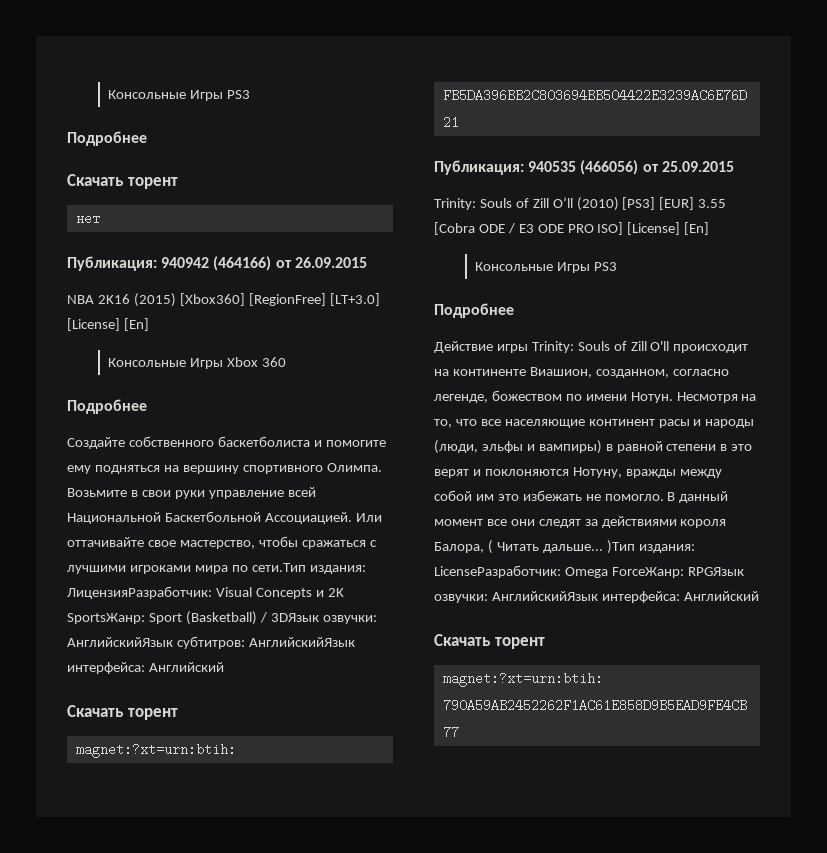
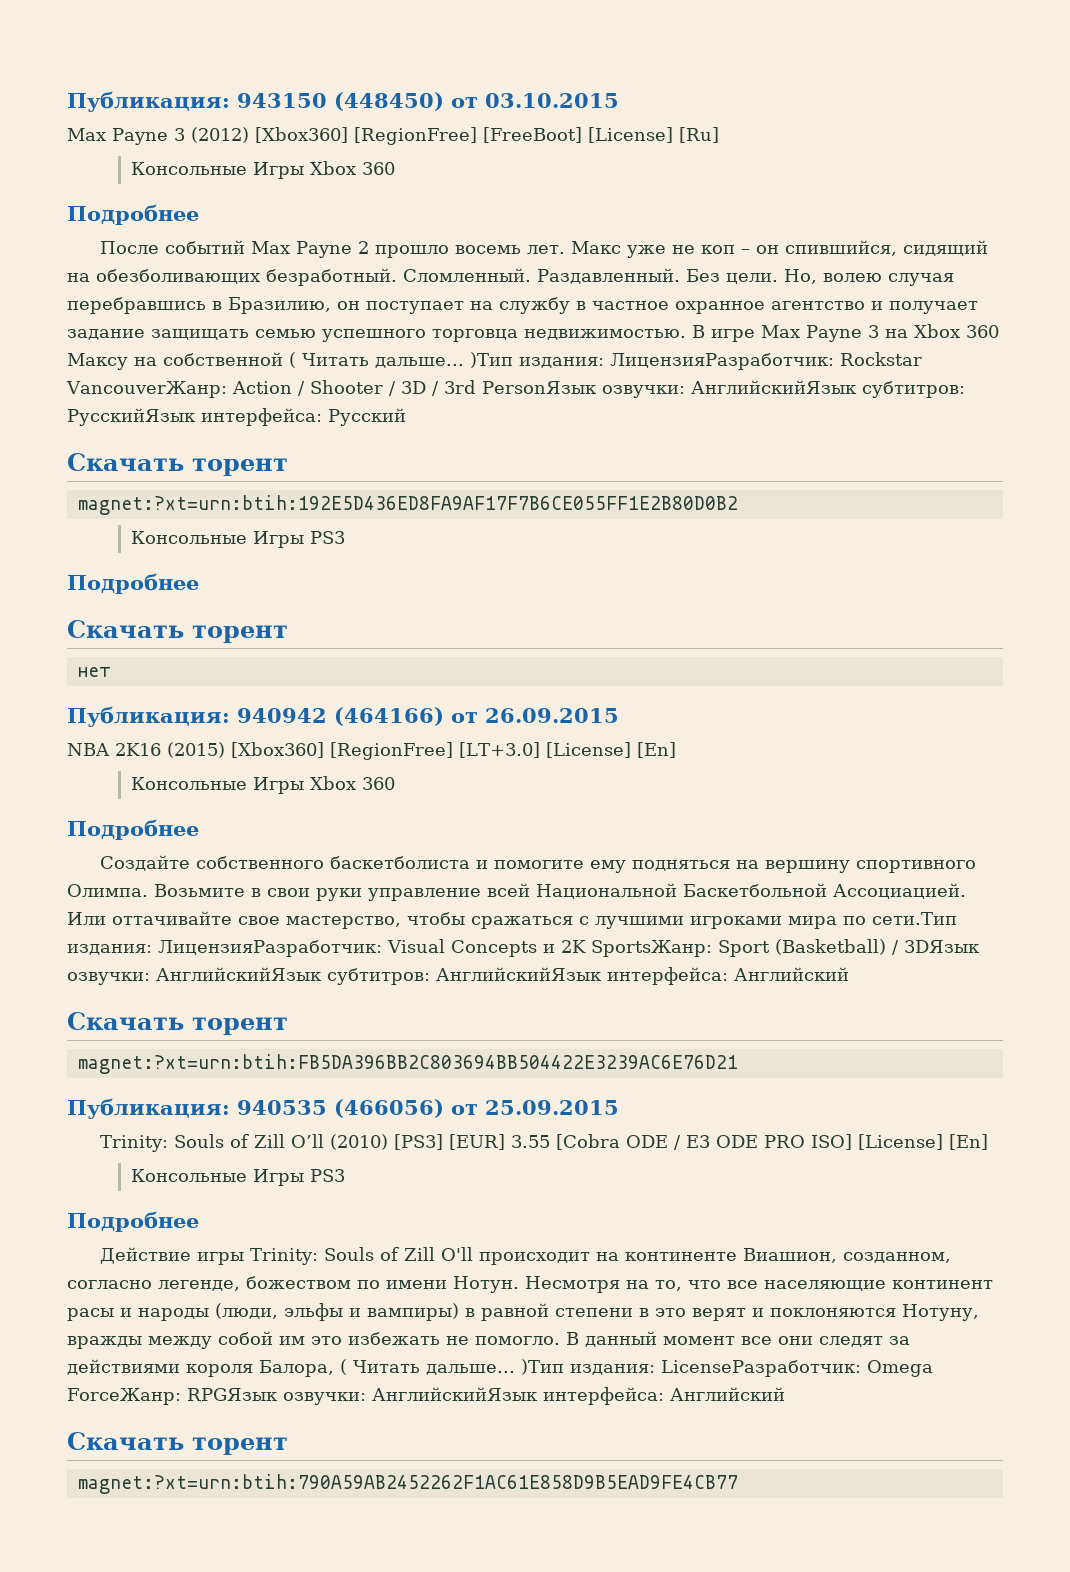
+ Публикация: 943150 (448450) от 03.10.2015
+ Max Payne 3 (2012) [Xbox360] [RegionFree] [FreeBoot] [License] [Ru]
+ Консольные Игры Xbox 360
+ Подробнее
+ После событий Max Payne 2 прошло восемь лет. Макс уже не коп – он спившийся, сидящий на обезболивающих безработный. Сломленный. Раздавленный. Без цели. Но, волею случая перебравшись в Бразилию, он поступает на службу в частное охранное агентство и получает задание защищать семью успешного торговца недвижимостью. В игре Max Payne 3 на Xbox 360 Максу на собственной ( Читать дальше... )Тип издания: ЛицензияРазработчик: Rockstar VancouverЖанр: Action / Shooter / 3D / 3rd PersonЯзык озвучки: АнглийскийЯзык субтитров: РусскийЯзык интерфейса: Русский
+ Скачать торент
+ magnet:?xt=urn:btih:192E5D436ED8FA9AF17F7B6CE055FF1E2B80D0B2

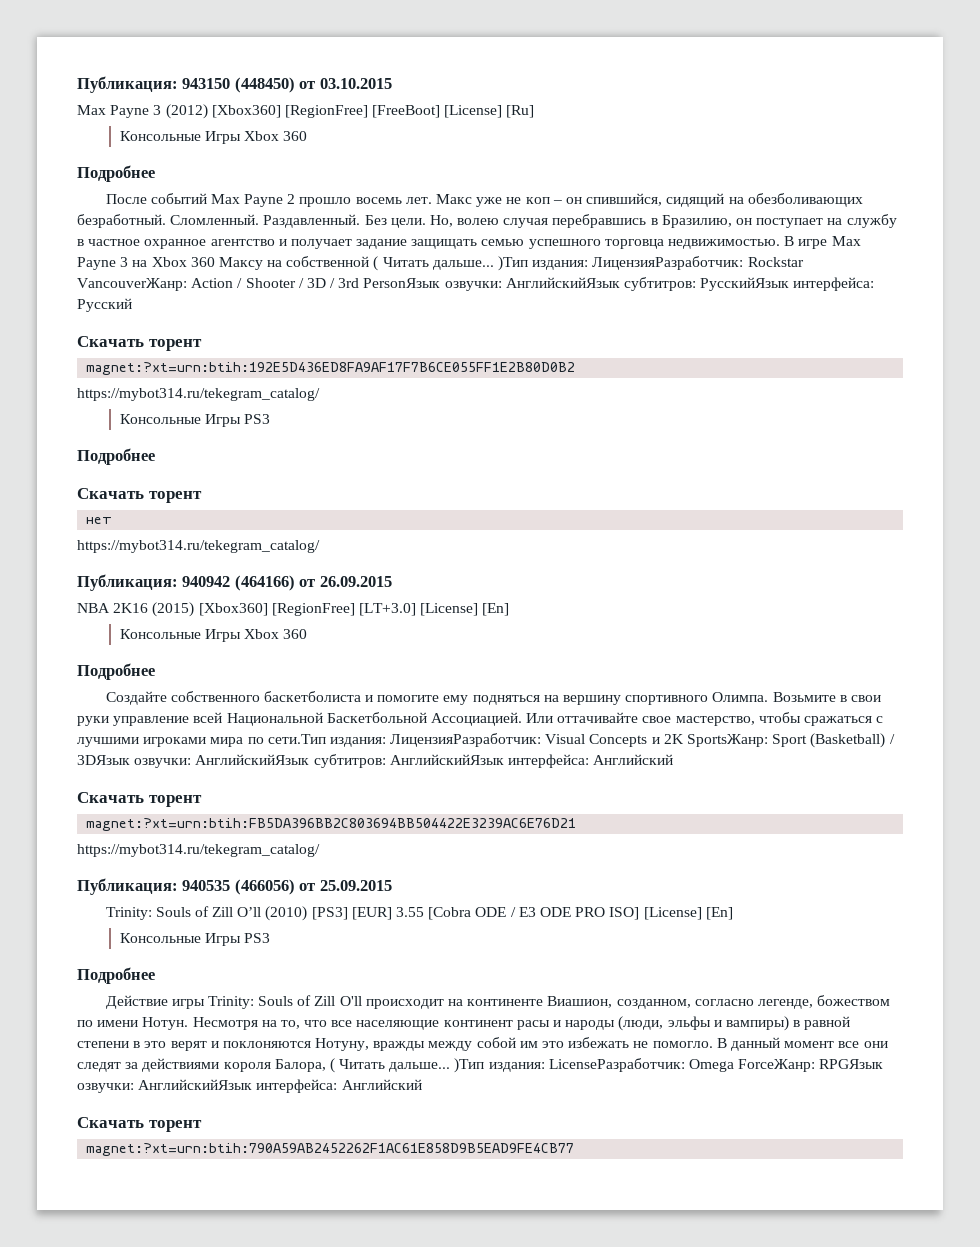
  magnet:?xt=urn:btih:192E5D436ED8FA9AF17F7B6CE055FF1E2B80D0B2
+ https://mybot314.ru/tekegram_catalog/
  нет
+ https://mybot314.ru/tekegram_catalog/
  magnet:?xt=urn:btih:FB5DA396BB2C803694BB504422E3239AC6E76D21
+ https://mybot314.ru/tekegram_catalog/

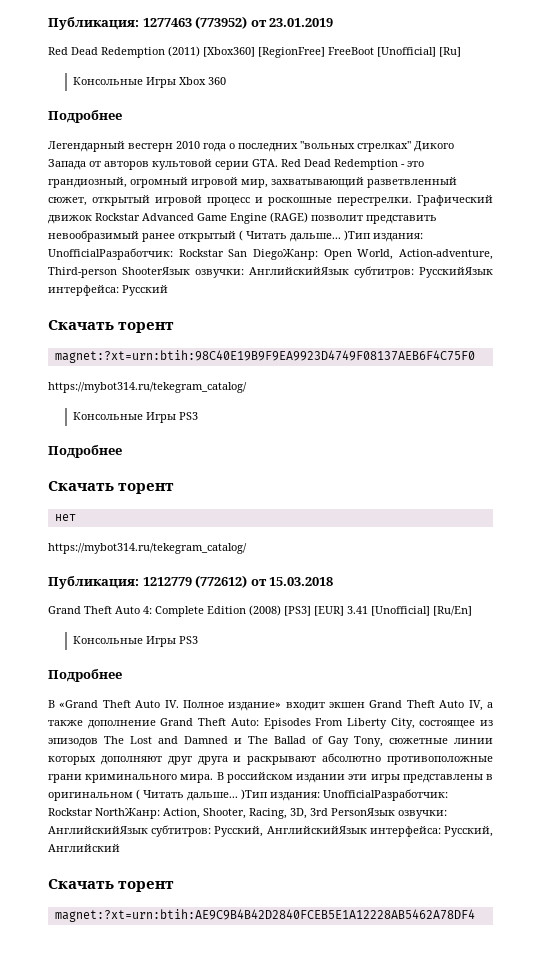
- Публикация: 943150 (448450) от 03.10.2015
- Max Payne 3 (2012) [Xbox360] [RegionFree] [FreeBoot] [License] [Ru]
+ Публикация: 1277463 (773952) от 23.01.2019
+ Red Dead Redemption (2011) [Xbox360] [RegionFree] FreeBoot [Unofficial] [Ru]
- После событий Max Payne 2 прошло восемь лет. Макс уже не коп – он спившийся, сидящий на обезболивающих безработный. Сломленный. Раздавленный. Без цели. Но, волею случая перебравшись в Бразилию, он поступает на службу в частное охранное агентство и получает задание защищать семью успешного торговца недвижимостью. В игре Max Payne 3 на Xbox 360 Максу на собственной ( Читать дальше... )Тип издания: ЛицензияРазработчик: Rockstar VancouverЖанр: Action / Shooter / 3D / 3rd PersonЯзык озвучки: АнглийскийЯзык субтитров: РусскийЯзык интерфейса: Русский
+ Легендарный вестерн 2010 года о последних "вольных стрелках" Дикого Запада от авторов культовой серии GTA. Red Dead Redemption - это грандиозный, огромный игровой мир, захватывающий разветвленный сюжет, открытый игровой процесс и роскошные перестрелки. Графический движок Rockstar Advanced Game Engine (RAGE) позволит представить невообразимый ранее открытый ( Читать дальше... )Тип издания: UnofficialРазработчик: Rockstar San DiegoЖанр: Open World, Action-adventure, Third-person ShooterЯзык озвучки: АнглийскийЯзык субтитров: РусскийЯзык интерфейса: Русский
- magnet:?xt=urn:btih:192E5D436ED8FA9AF17F7B6CE055FF1E2B80D0B2
+ magnet:?xt=urn:btih:98C40E19B9F9EA9923D4749F08137AEB6F4C75F0
- Публикация: 940942 (464166) от 26.09.2015
- NBA 2K16 (2015) [Xbox360] [RegionFree] [LT+3.0] [License] [En]
- Консольные Игры Xbox 360
- Подробнее
- Создайте собственного баскетболиста и помогите ему подняться на вершину спортивного Олимпа. Возьмите в свои руки управление всей Национальной Баскетбольной Ассоциацией. Или оттачивайте свое мастерство, чтобы сражаться с лучшими игроками мира по сети.Тип издания: ЛицензияРазработчик: Visual Concepts и 2K SportsЖанр: Sport (Basketball) / 3DЯзык озвучки: АнглийскийЯзык субтитров: АнглийскийЯзык интерфейса: Английский
- Скачать торент
- magnet:?xt=urn:btih:FB5DA396BB2C803694BB504422E3239AC6E76D21
- https://mybot314.ru/tekegram_catalog/
- Публикация: 940535 (466056) от 25.09.2015
- Trinity: Souls of Zill O’ll (2010) [PS3] [EUR] 3.55 [Cobra ODE / E3 ODE PRO ISO] [License] [En]
+ Публикация: 1212779 (772612) от 15.03.2018
+ Grand Theft Auto 4: Complete Edition (2008) [PS3] [EUR] 3.41 [Unofficial] [Ru/En]
  Консольные Игры PS3
  Подробнее
- Действие игры Trinity: Souls of Zill O'll происходит на континенте Виашион, созданном, согласно легенде, божеством по имени Нотун. Несмотря на то, что все населяющие континент расы и народы (люди, эльфы и вампиры) в равной степени в это верят и поклоняются Нотуну, вражды между собой им это избежать не помогло. В данный момент все они следят за действиями короля Балора, ( Читать дальше... )Тип издания: LicenseРазработчик: Omega ForceЖанр: RPGЯзык озвучки: АнглийскийЯзык интерфейса: Английский
+ В «Grand Theft Auto IV. Полное издание» входит экшен Grand Theft Auto IV, а также дополнение Grand Theft Auto: Episodes From Liberty City, состоящее из эпизодов The Lost and Damned и The Ballad of Gay Tony, сюжетные линии которых дополняют друг друга и раскрывают абсолютно противоположные грани криминального мира. В российском издании эти игры представлены в оригинальном ( Читать дальше... )Тип издания: UnofficialРазработчик: Rockstar NorthЖанр: Action, Shooter, Racing, 3D, 3rd PersonЯзык озвучки: АнглийскийЯзык субтитров: Русский, АнглийскийЯзык интерфейса: Русский, Английский
  Скачать торент
- magnet:?xt=urn:btih:790A59AB2452262F1AC61E858D9B5EAD9FE4CB77
+ magnet:?xt=urn:btih:AE9C9B4B42D2840FCEB5E1A12228AB5462A78DF4

